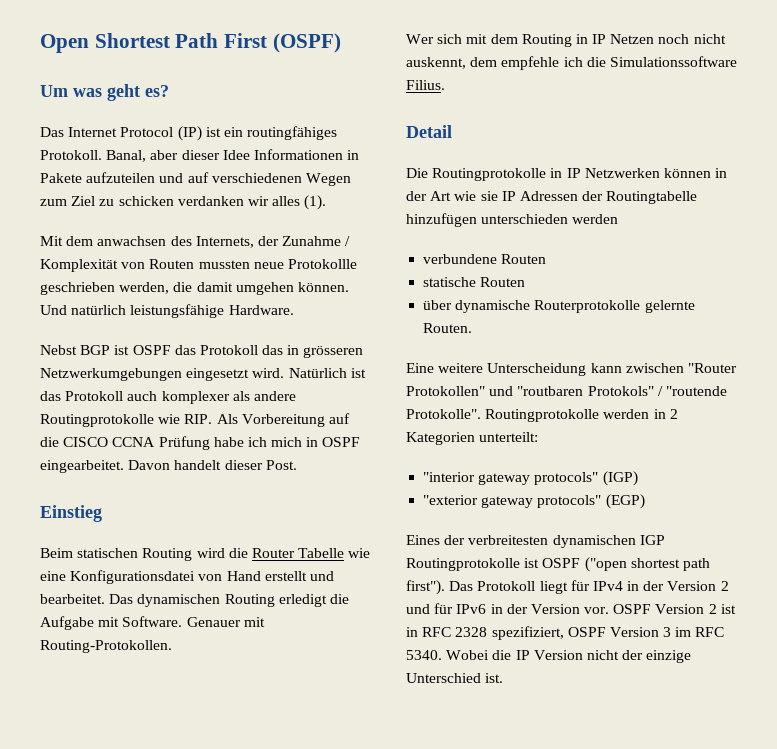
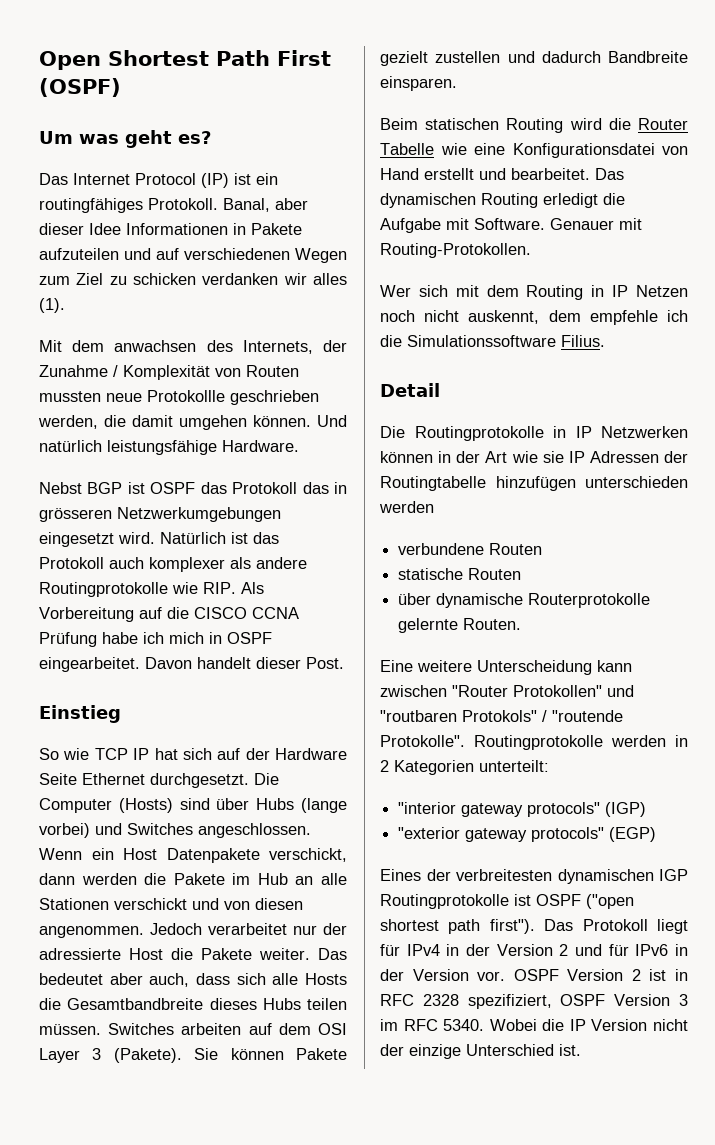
+ So wie TCP IP hat sich auf der Hardware Seite Ethernet durchgesetzt. Die Computer (Hosts) sind über Hubs (lange vorbei) und Switches angeschlossen. Wenn ein Host Datenpakete verschickt, dann werden die Pakete im Hub an alle Stationen verschickt und von diesen angenommen. Jedoch verarbeitet nur der adressierte Host die Pakete weiter. Das bedeutet aber auch, dass sich alle Hosts die Gesamtbandbreite dieses Hubs teilen müssen. Switches arbeiten auf dem OSI Layer 3 (Pakete). Sie können Pakete gezielt zustellen und dadurch Bandbreite einsparen.

